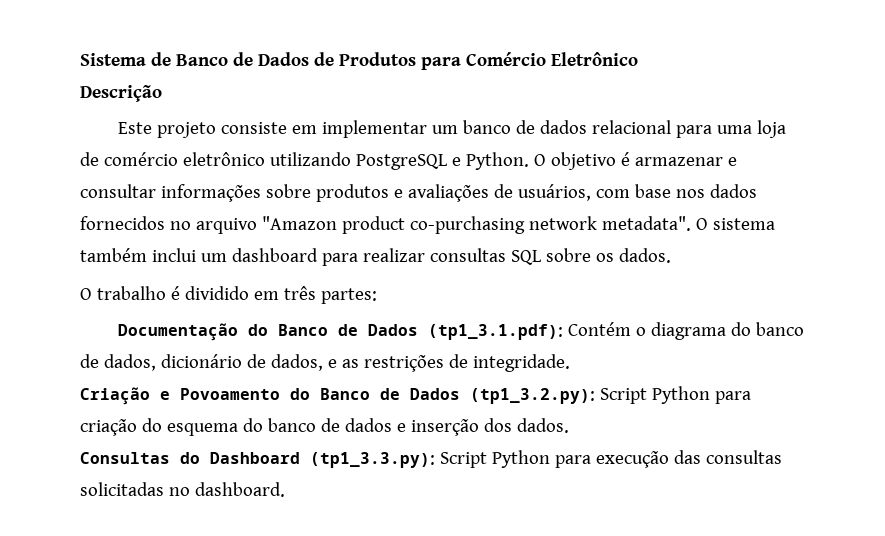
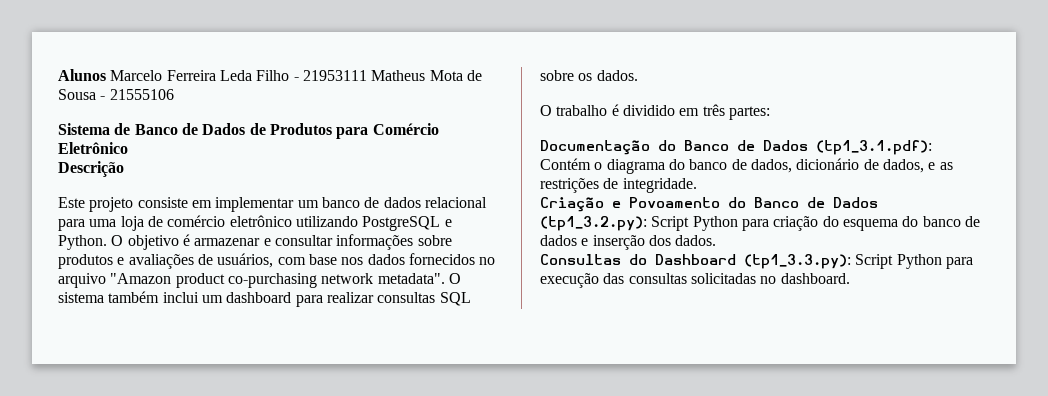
+ Alunos Marcelo Ferreira Leda Filho - 21953111 Matheus Mota de Sousa - 21555106

